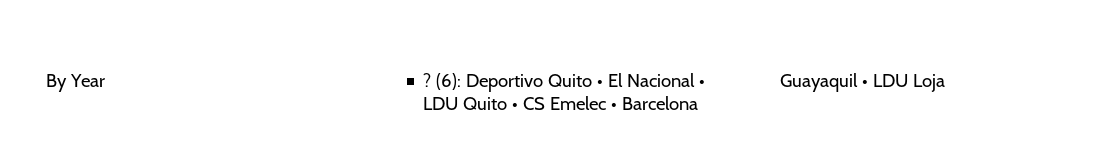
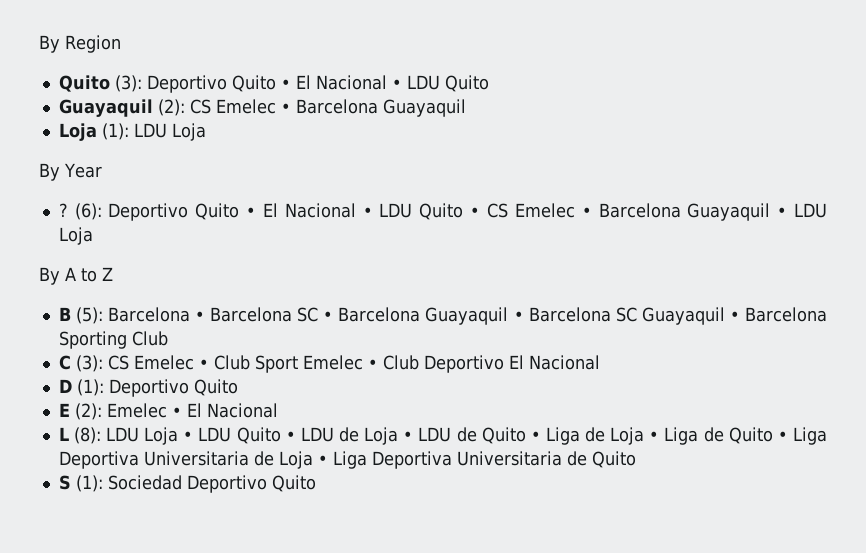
+ By Region
+ Quito (3): Deportivo Quito • El Nacional • LDU Quito
+ Guayaquil (2): CS Emelec • Barcelona Guayaquil
+ Loja (1): LDU Loja
+ By A to Z
+ B (5): Barcelona • Barcelona SC • Barcelona Guayaquil • Barcelona SC Guayaquil • Barcelona Sporting Club
+ C (3): CS Emelec • Club Sport Emelec • Club Deportivo El Nacional
+ D (1): Deportivo Quito
+ E (2): Emelec • El Nacional
+ L (8): LDU Loja • LDU Quito • LDU de Loja • LDU de Quito • Liga de Loja • Liga de Quito • Liga Deportiva Universitaria de Loja • Liga Deportiva Universitaria de Quito
+ S (1): Sociedad Deportivo Quito

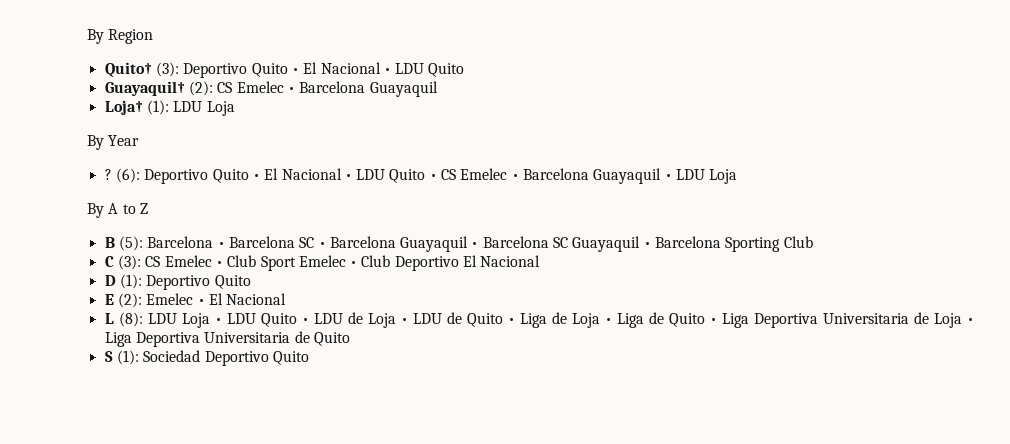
- Quito (3): Deportivo Quito • El Nacional • LDU Quito
+ Quito† (3): Deportivo Quito • El Nacional • LDU Quito
- Guayaquil (2): CS Emelec • Barcelona Guayaquil
+ Guayaquil† (2): CS Emelec • Barcelona Guayaquil
- Loja (1): LDU Loja
+ Loja† (1): LDU Loja

